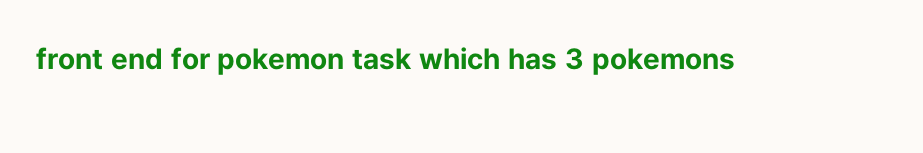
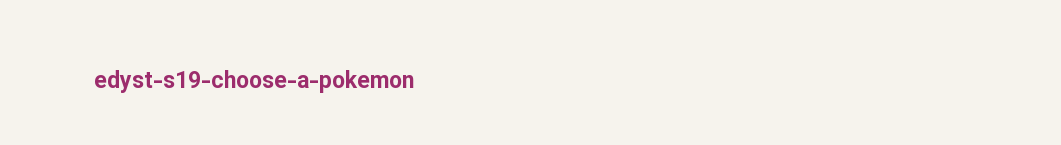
- front end for pokemon task which has 3 pokemons
+ edyst-s19-choose-a-pokemon

